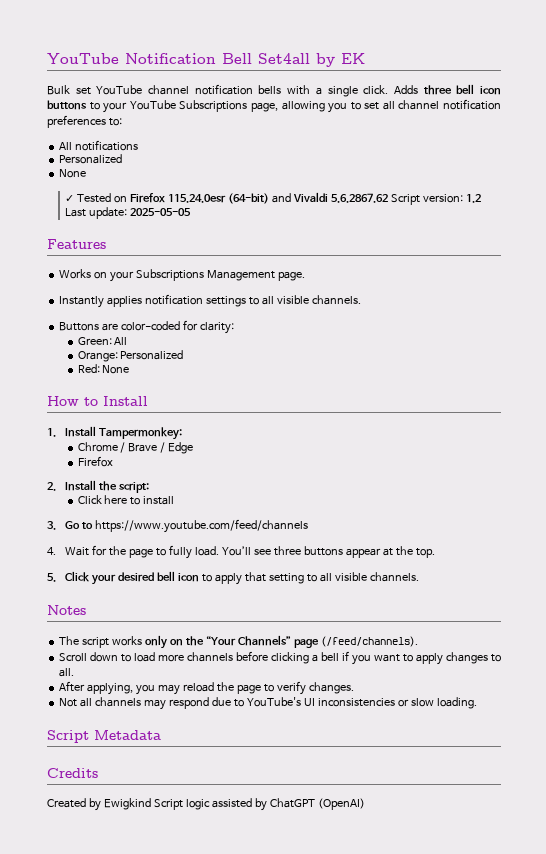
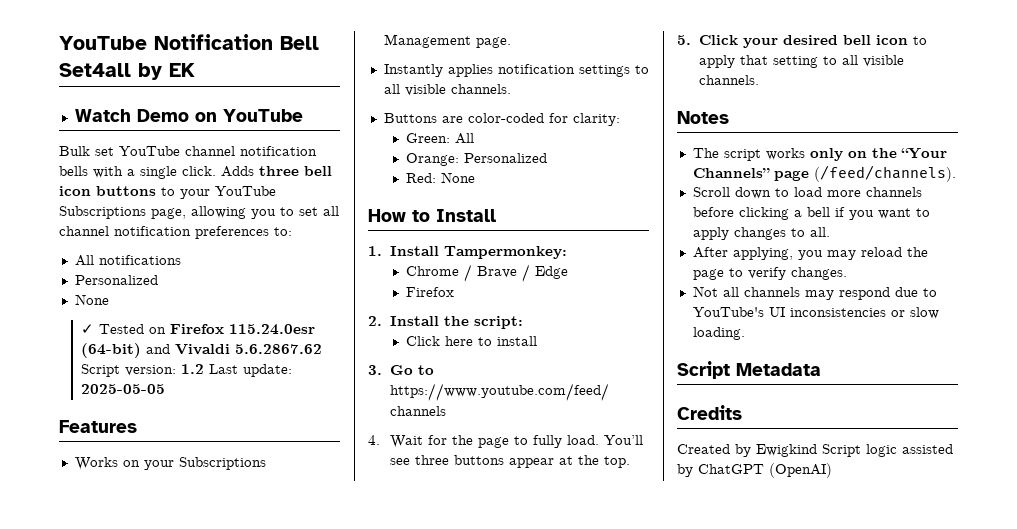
+ Watch Demo on YouTube

